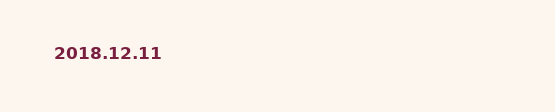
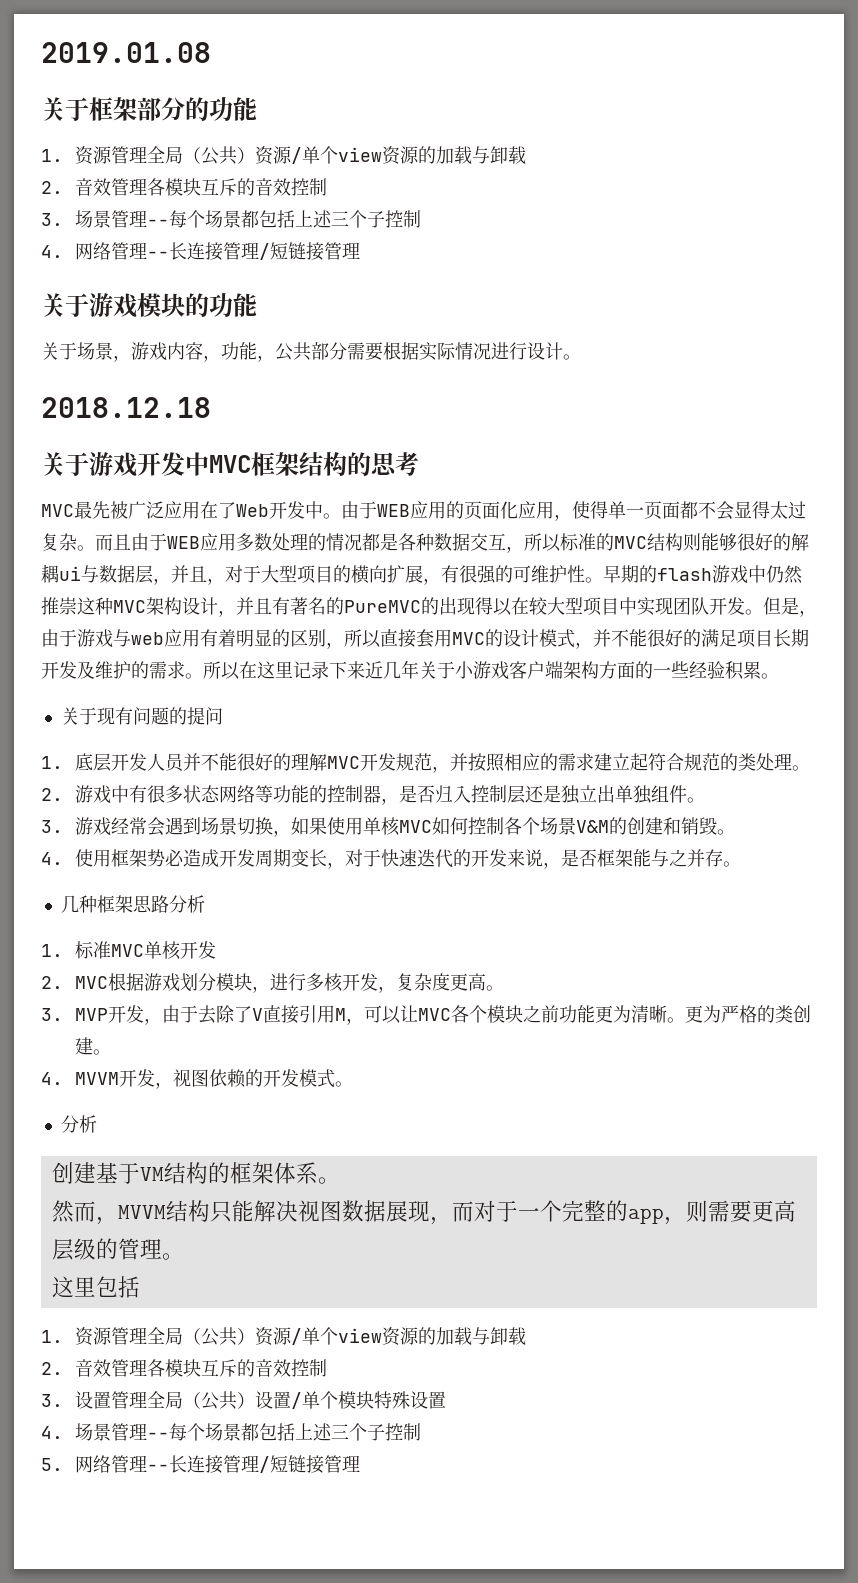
- 2018.12.11
+ 2019.01.08
+ 关于框架部分的功能
+ 1.资源管理全局（公共）资源/单个view资源的加载与卸载
+ 2.音效管理各模块互斥的音效控制
+ 3.场景管理--每个场景都包括上述三个子控制
+ 4.网络管理--长连接管理/短链接管理
+ 关于游戏模块的功能
+ 关于场景，游戏内容，功能，公共部分需要根据实际情况进行设计。
+ 2018.12.18
+ 关于游戏开发中MVC框架结构的思考
+ MVC最先被广泛应用在了Web开发中。由于WEB应用的页面化应用，使得单一页面都不会显得太过复杂。而且由于WEB应用多数处理的情况都是各种数据交互，所以标准的MVC结构则能够很好的解耦ui与数据层，并且，对于大型项目的横向扩展，有很强的可维护性。早期的flash游戏中仍然推崇这种MVC架构设计，并且有著名的PureMVC的出现得以在较大型项目中实现团队开发。但是，由于游戏与web应用有着明显的区别，所以直接套用MVC的设计模式，并不能很好的满足项目长期开发及维护的需求。所以在这里记录下来近几年关于小游戏客户端架构方面的一些经验积累。
+ 关于现有问题的提问
+ 1.底层开发人员并不能很好的理解MVC开发规范，并按照相应的需求建立起符合规范的类处理。
+ 2.游戏中有很多状态网络等功能的控制器，是否归入控制层还是独立出单独组件。
+ 3.游戏经常会遇到场景切换，如果使用单核MVC如何控制各个场景V&M的创建和销毁。
+ 4.使用框架势必造成开发周期变长，对于快速迭代的开发来说，是否框架能与之并存。
+ 几种框架思路分析
+ 1.标准MVC单核开发
+ 2. MVC根据游戏划分模块，进行多核开发，复杂度更高。
+ 3. MVP开发，由于去除了V直接引用M，可以让MVC各个模块之前功能更为清晰。更为严格的类创建。
+ 4. MVVM开发，视图依赖的开发模式。
+ 分析
+ 创建基于VM结构的框架体系。
+ 然而，MVVM结构只能解决视图数据展现，而对于一个完整的app，则需要更高层级的管理。
+ 这里包括
+ 1.资源管理全局（公共）资源/单个view资源的加载与卸载
+ 2.音效管理各模块互斥的音效控制
+ 3.设置管理全局（公共）设置/单个模块特殊设置
+ 4.场景管理--每个场景都包括上述三个子控制
+ 5.网络管理--长连接管理/短链接管理

